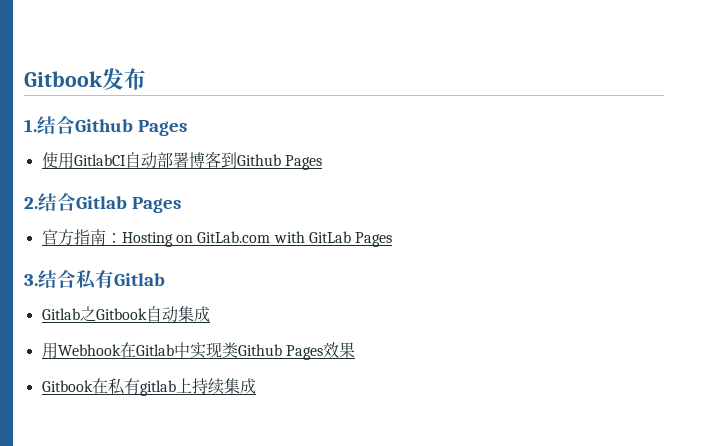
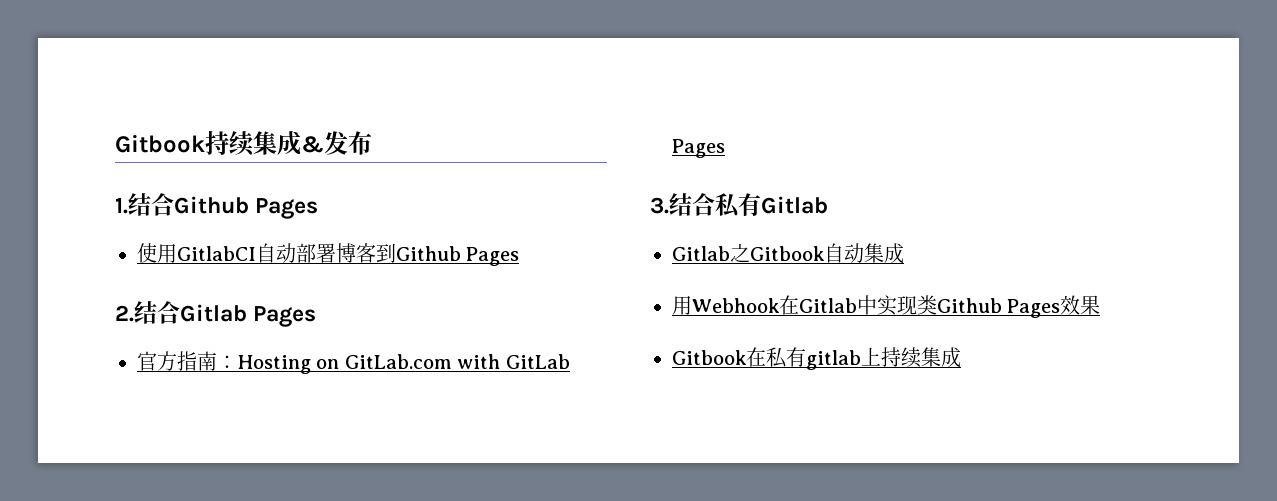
- Gitbook发布
+ Gitbook持续集成&发布

